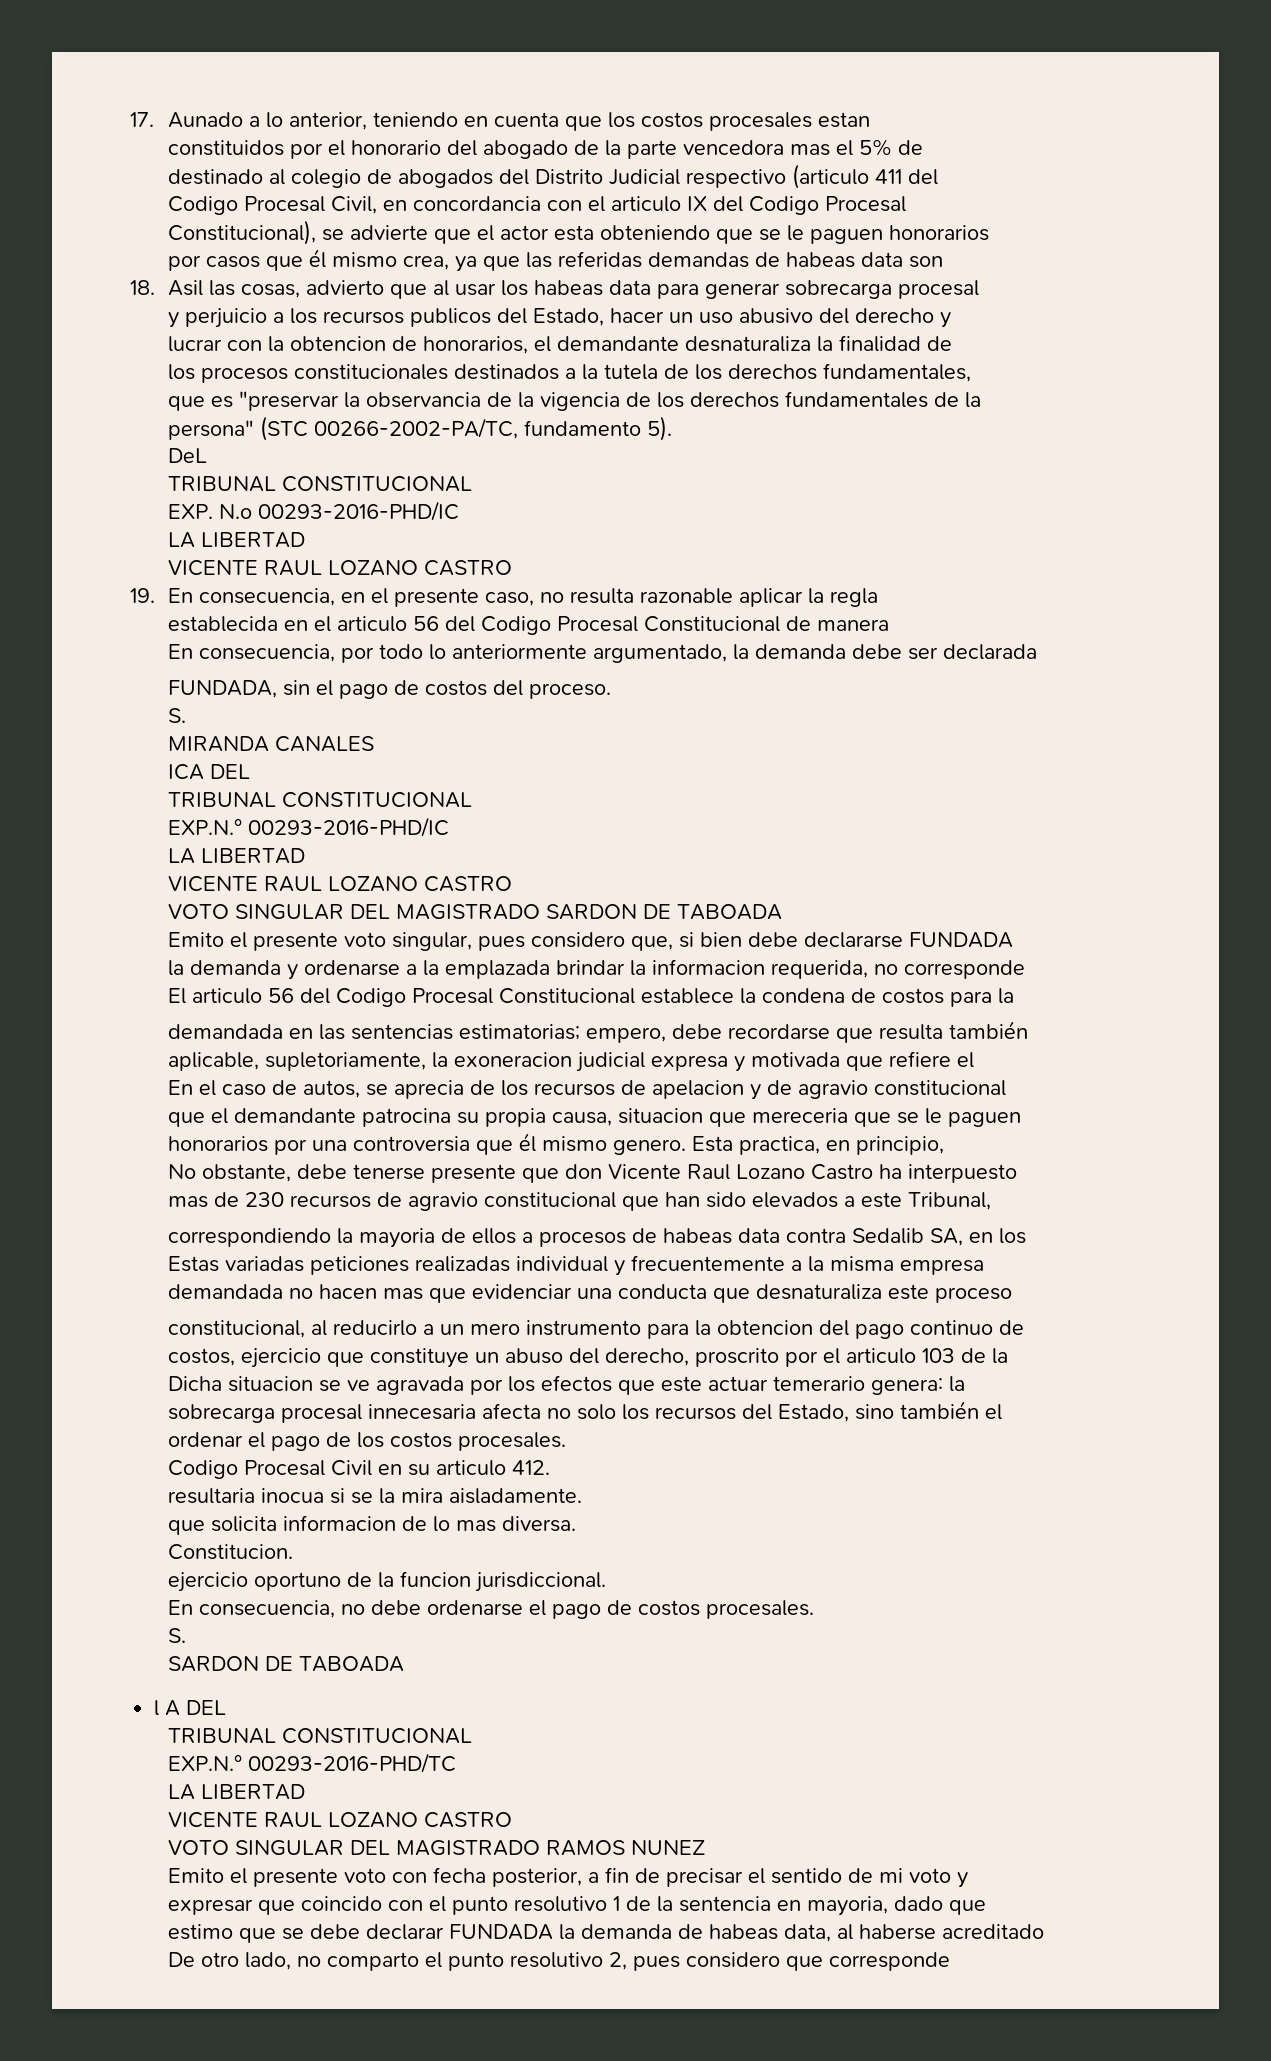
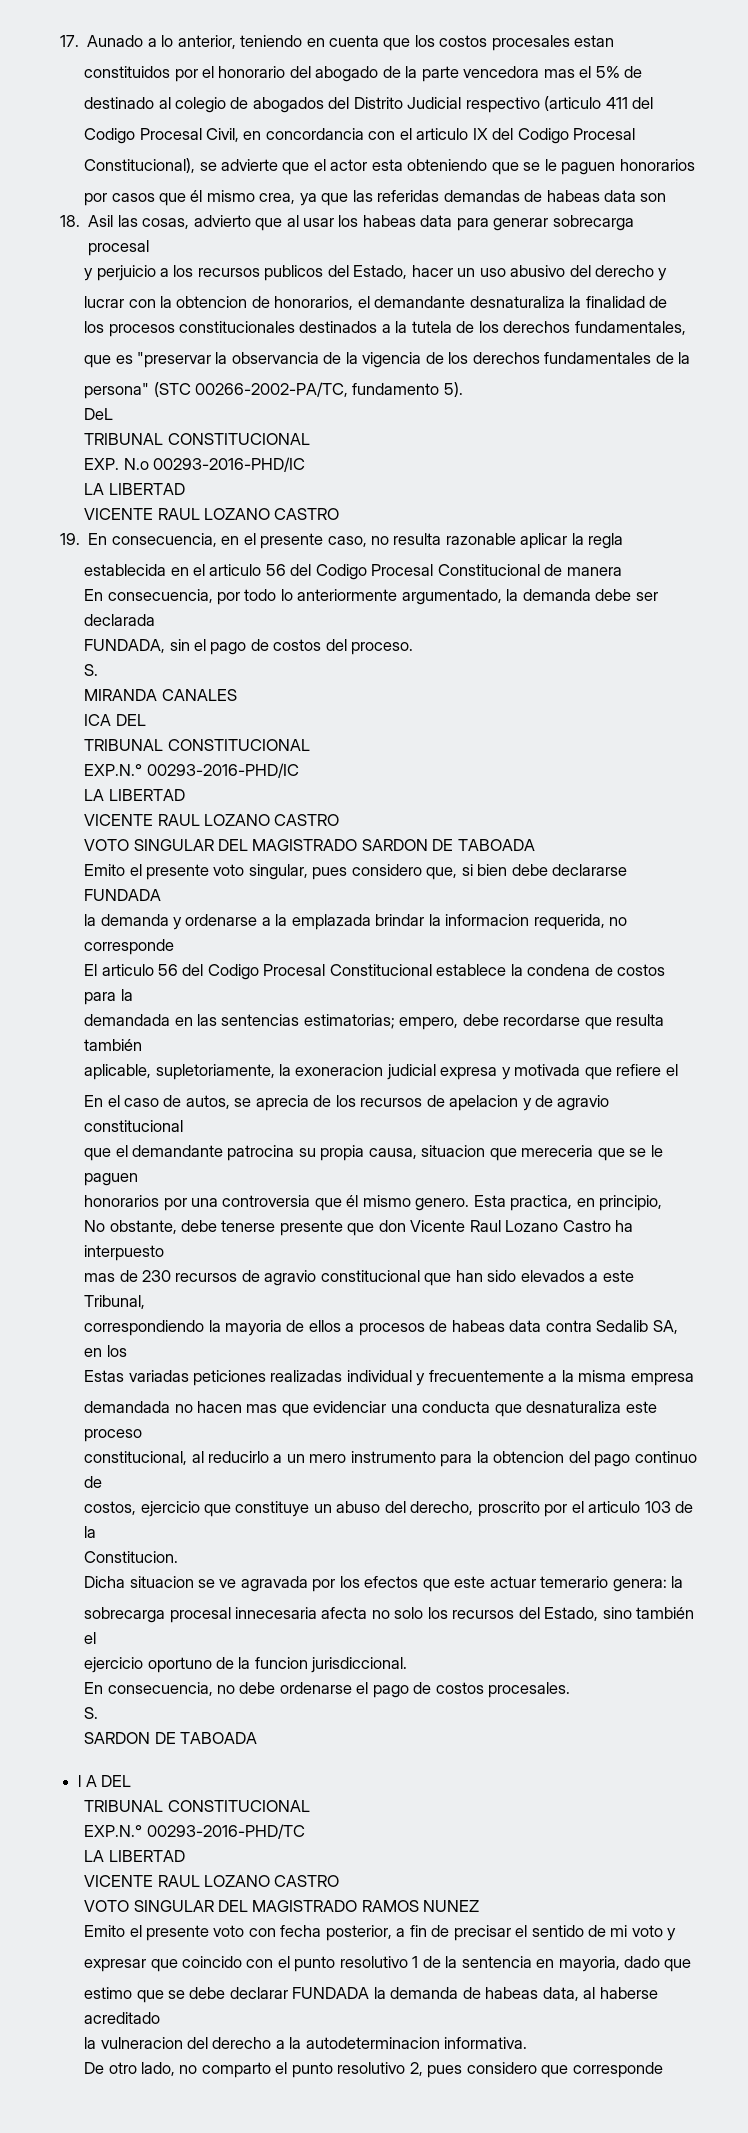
+ Constitucion.
- ordenar el pago de los costos procesales.
- Codigo Procesal Civil en su articulo 412.
- resultaria inocua si se la mira aisladamente.
- que solicita informacion de lo mas diversa.
- Constitucion.
+ la vulneracion del derecho a la autodeterminacion informativa.

